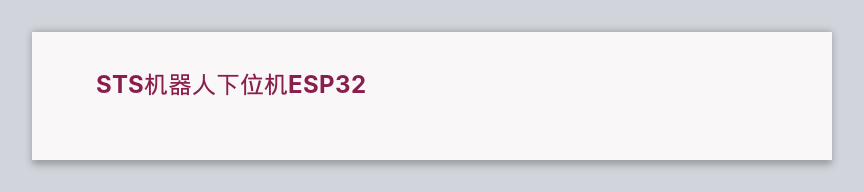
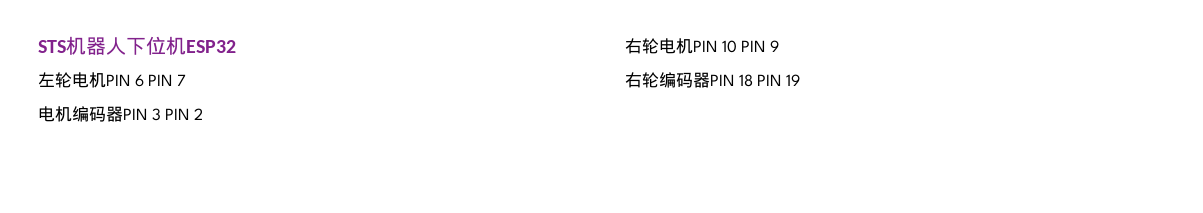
+ 左轮电机PIN 6 PIN 7
+ 电机编码器PIN 3 PIN 2
+ 右轮电机PIN 10 PIN 9
+ 右轮编码器PIN 18 PIN 19

